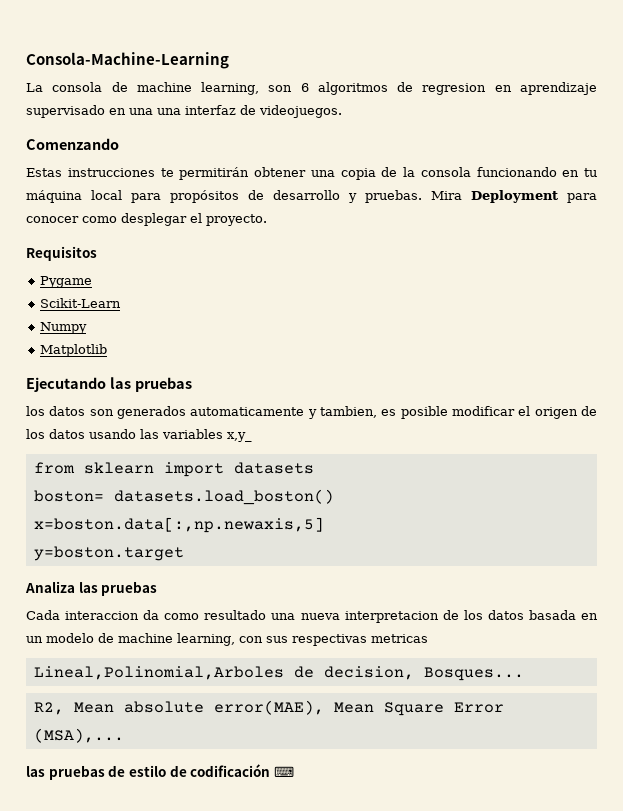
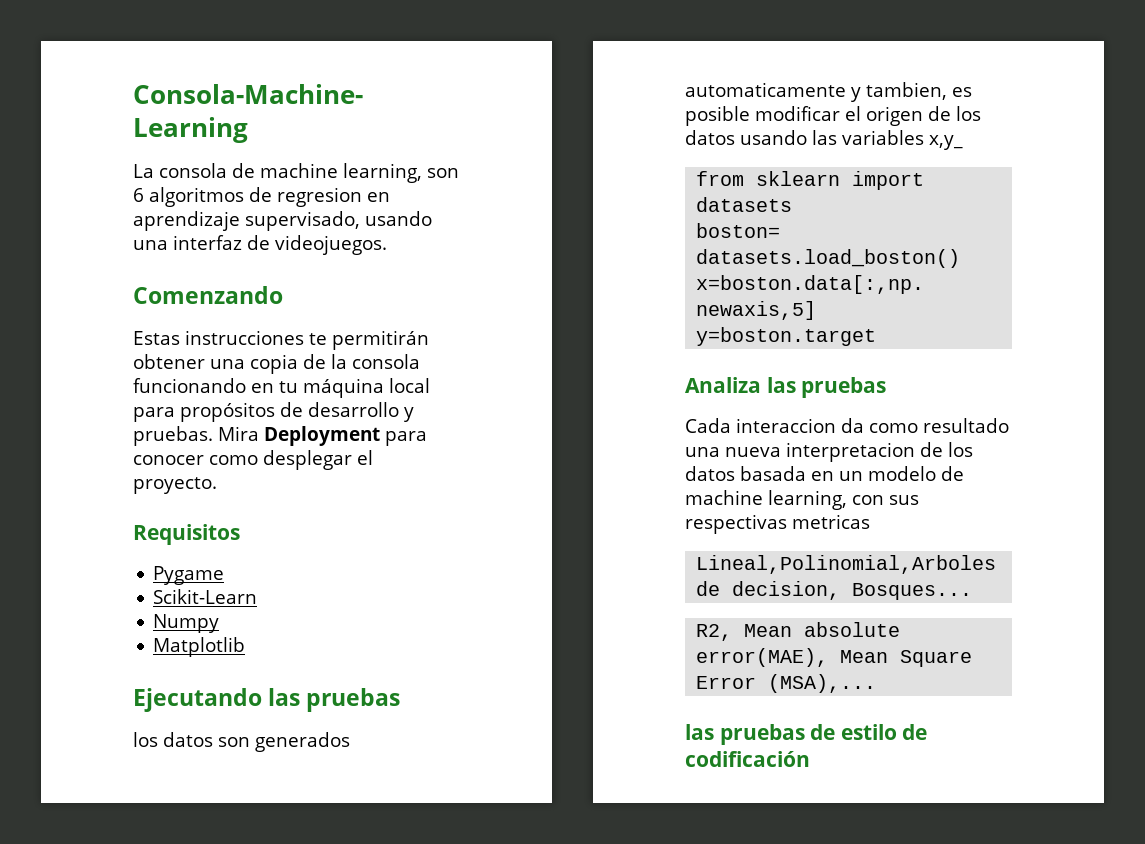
- La consola de machine learning, son 6 algoritmos de regresion en aprendizaje supervisado en una una interfaz de videojuegos.
+ La consola de machine learning, son 6 algoritmos de regresion en aprendizaje supervisado, usando una interfaz de videojuegos.
- las pruebas de estilo de codificación ⌨
+ las pruebas de estilo de codificación

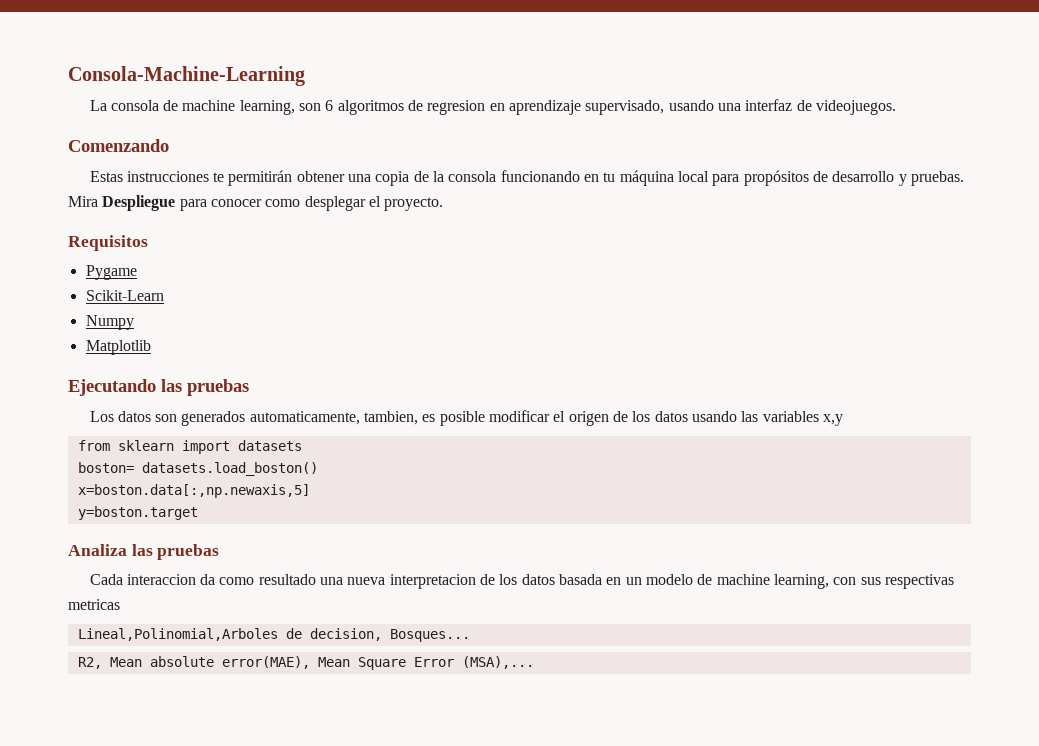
- Mira Deployment para conocer como desplegar el proyecto.
+ Mira Despliegue para conocer como desplegar el proyecto.
- los datos son generados automaticamente y tambien, es posible modificar el origen de los datos usando las variables x,y_
+ Los datos son generados automaticamente, tambien, es posible modificar el origen de los datos usando las variables x,y
- las pruebas de estilo de codificación

